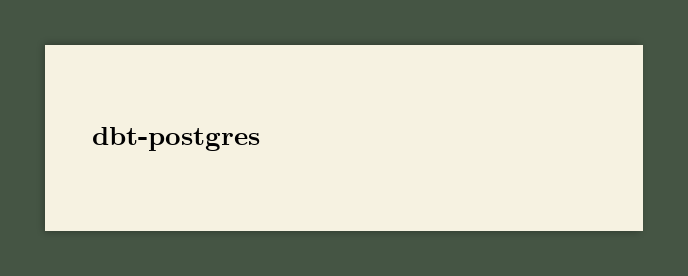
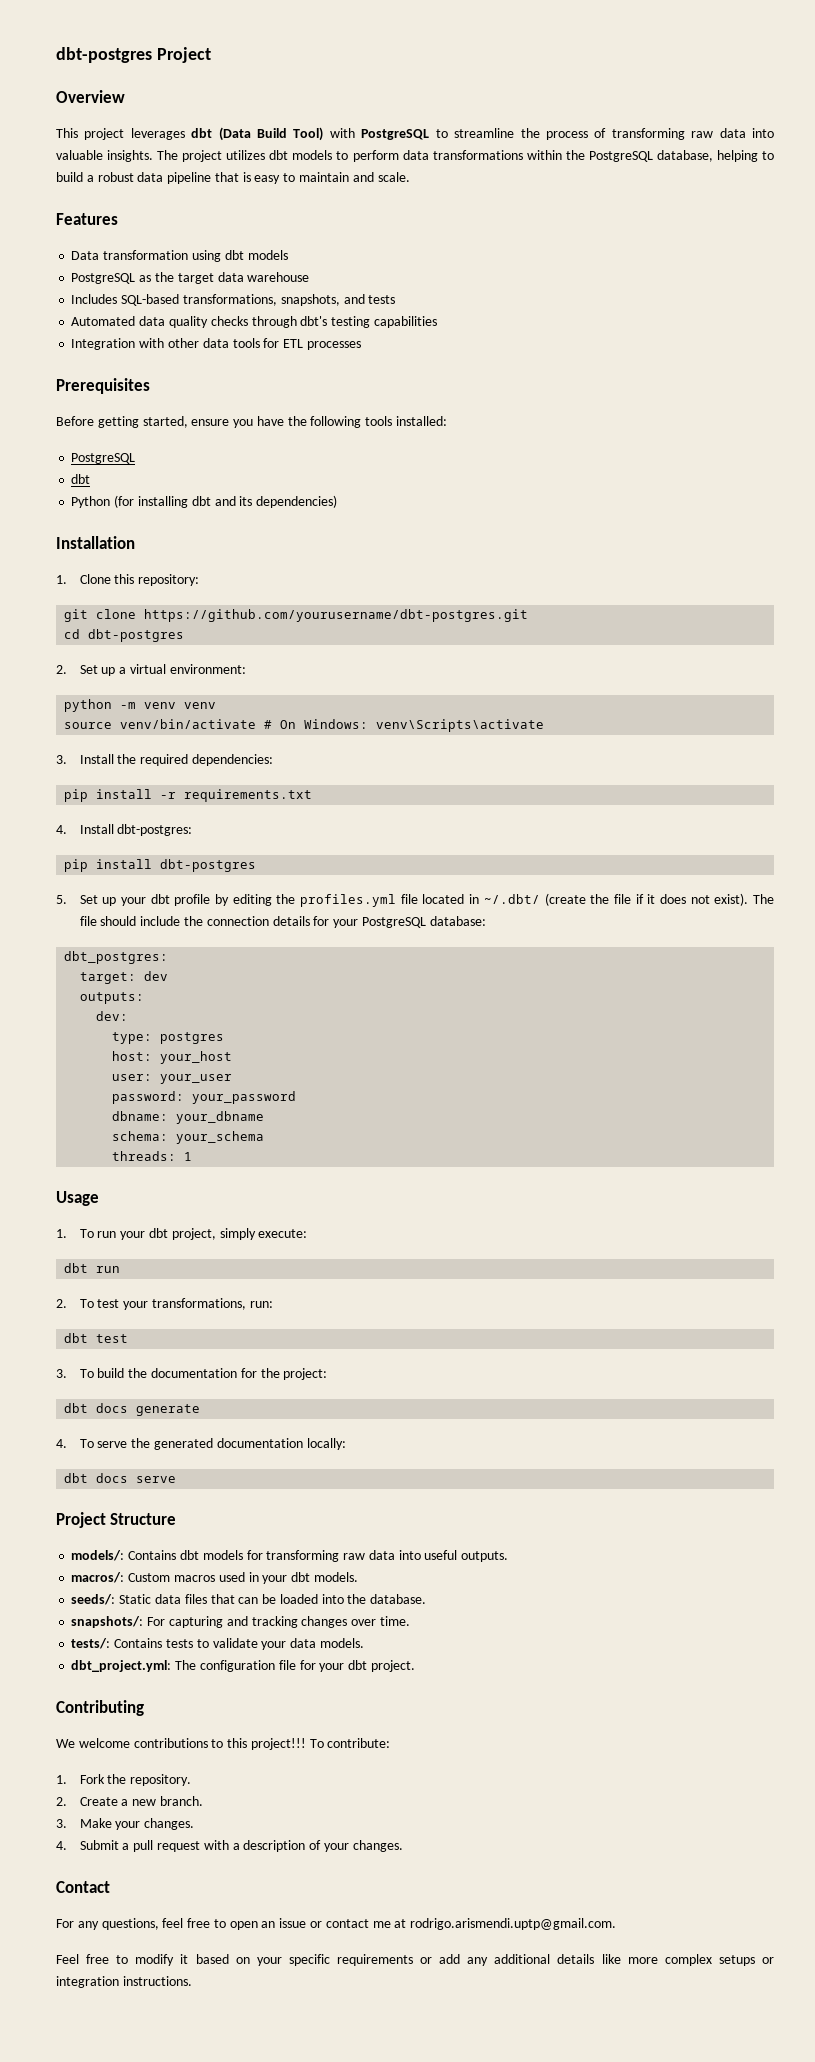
- dbt-postgres
+ dbt-postgres Project
+ Overview
+ This project leverages dbt (Data Build Tool) with PostgreSQL to streamline the process of transforming raw data into valuable insights. The project utilizes dbt models to perform data transformations within the PostgreSQL database, helping to build a robust data pipeline that is easy to maintain and scale.
+ Features
+ Data transformation using dbt models
+ PostgreSQL as the target data warehouse
+ Includes SQL-based transformations, snapshots, and tests
+ Automated data quality checks through dbt's testing capabilities
+ Integration with other data tools for ETL processes
+ Prerequisites
+ Before getting started, ensure you have the following tools installed:
+ PostgreSQL
+ dbt
+ Python (for installing dbt and its dependencies)
+ Installation
+ 1. Clone this repository:
+ git clone https://github.com/yourusername/dbt-postgres.git
+ cd dbt-postgres
+ 2. Set up a virtual environment:
+ python -m venv venv
+ source venv/bin/activate # On Windows: venv\Scripts\activate
+ 3. Install the required dependencies:
+ pip install -r requirements.txt
+ 4. Install dbt-postgres:
+ pip install dbt-postgres
+ 5. Set up your dbt profile by editing the profiles.yml file located in ~/.dbt/ (create the file if it does not exist). The file should include the connection details for your PostgreSQL database:
+ dbt_postgres:
+ target: dev
+ outputs:
+ dev:
+ type: postgres
+ host: your_host
+ user: your_user
+ password: your_password
+ dbname: your_dbname
+ schema: your_schema
+ threads: 1
+ Usage
+ 1. To run your dbt project, simply execute:
+ dbt run
+ 2. To test your transformations, run:
+ dbt test
+ 3. To build the documentation for the project:
+ dbt docs generate
+ 4. To serve the generated documentation locally:
+ dbt docs serve
+ Project Structure
+ models/: Contains dbt models for transforming raw data into useful outputs.
+ macros/: Custom macros used in your dbt models.
+ seeds/: Static data files that can be loaded into the database.
+ snapshots/: For capturing and tracking changes over time.
+ tests/: Contains tests to validate your data models.
+ dbt_project.yml: The configuration file for your dbt project.
+ Contributing
+ We welcome contributions to this project!!! To contribute:
+ 1. Fork the repository.
+ 2. Create a new branch.
+ 3. Make your changes.
+ 4. Submit a pull request with a description of your changes.
+ Contact
+ For any questions, feel free to open an issue or contact me at rodrigo.arismendi.uptp@gmail.com.
+ Feel free to modify it based on your specific requirements or add any additional details like more complex setups or integration instructions.

